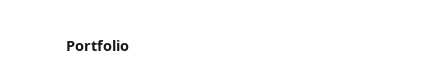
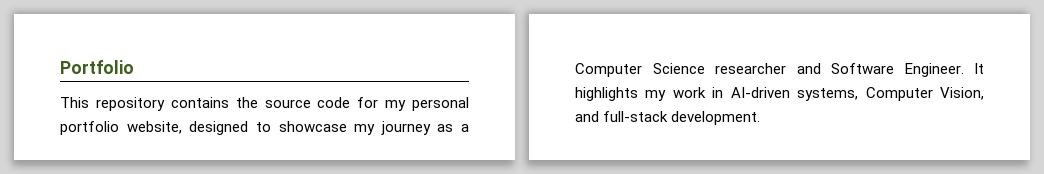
+ This repository contains the source code for my personal portfolio website, designed to showcase my journey as a Computer Science researcher and Software Engineer. It highlights my work in AI-driven systems, Computer Vision, and full-stack development.

